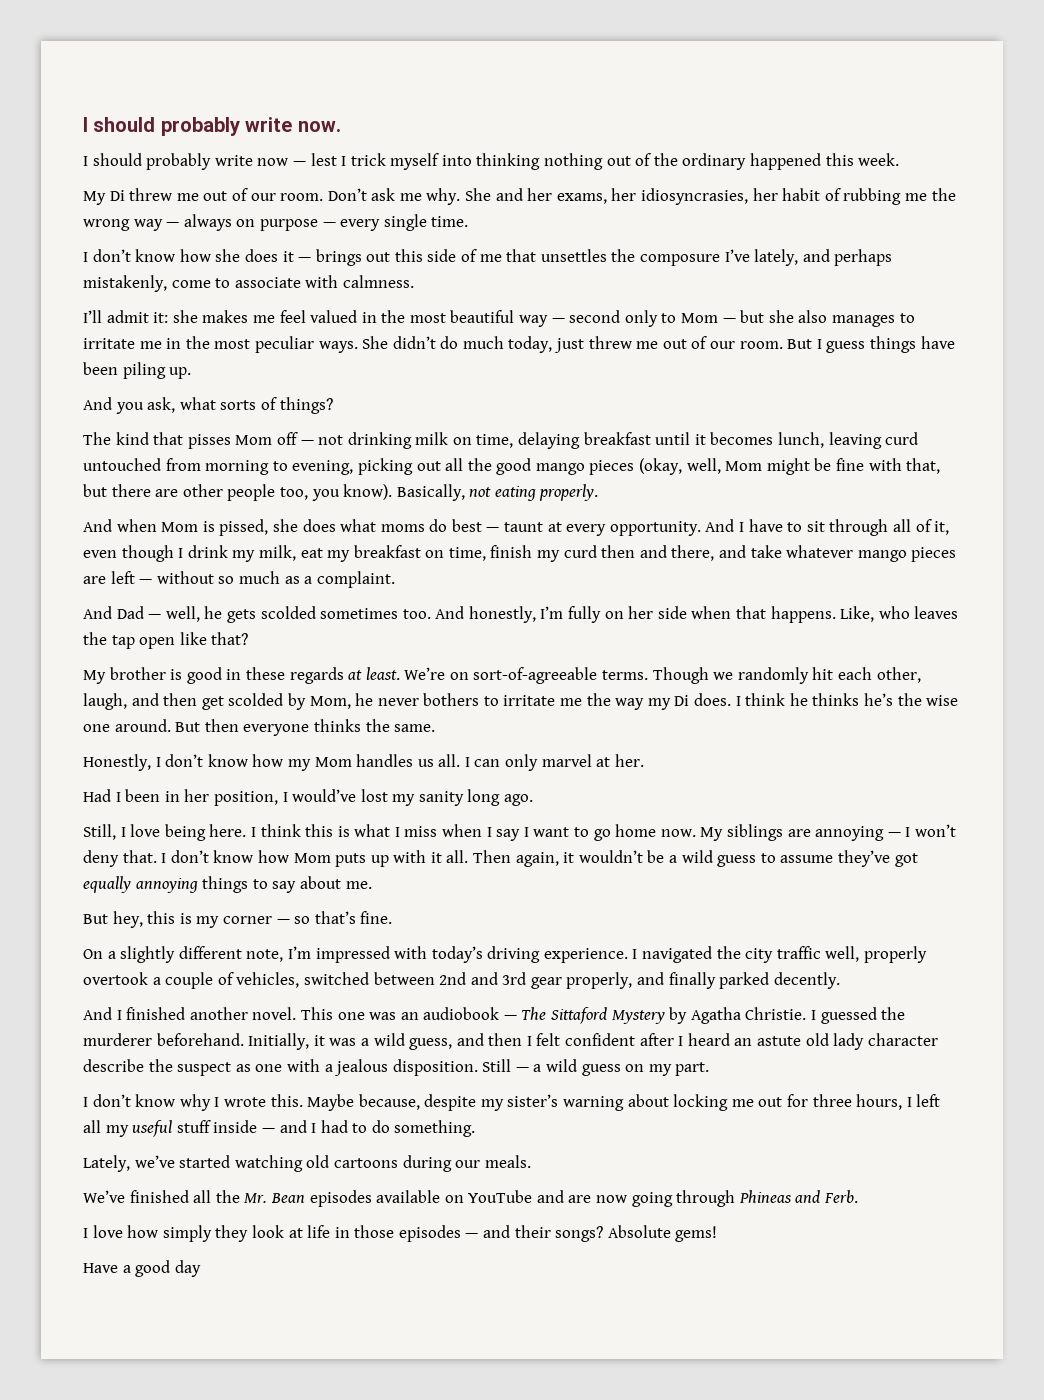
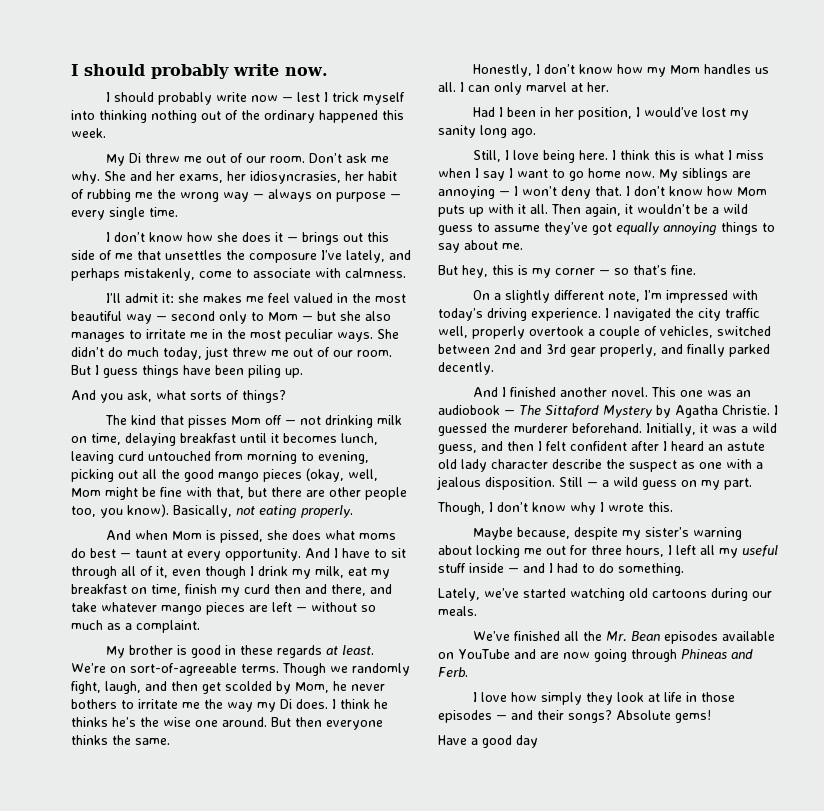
- And Dad — well, he gets scolded sometimes too. And honestly, I’m fully on her side when that happens. Like, who leaves the tap open like that?
- Though we randomly hit each other, laugh, and then get scolded by Mom, he never bothers to irritate me the way my Di does.
+ Though we randomly fight, laugh, and then get scolded by Mom, he never bothers to irritate me the way my Di does.
- I don’t know why I wrote this. Maybe because, despite my sister’s warning about locking me out for three hours, I left all my useful stuff inside — and I had to do something.
+ Though, I don’t know why I wrote this.
+ Maybe because, despite my sister’s warning about locking me out for three hours, I left all my useful stuff inside — and I had to do something.

